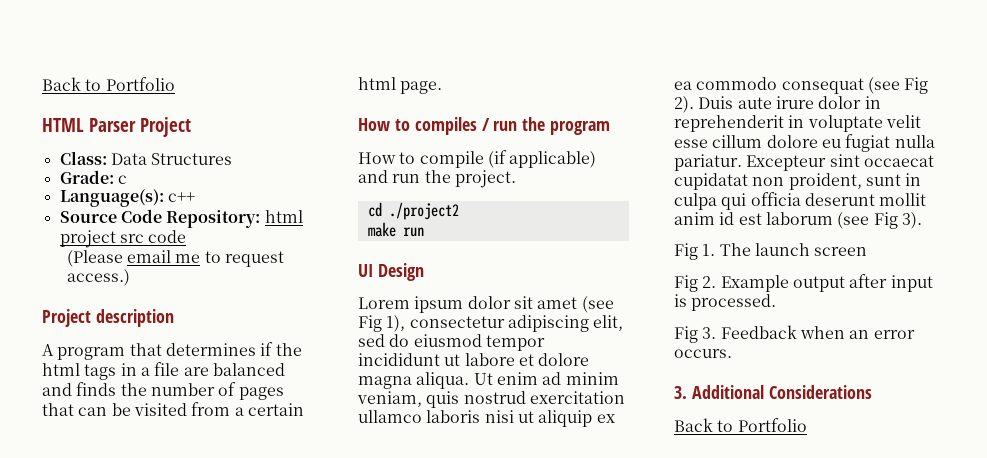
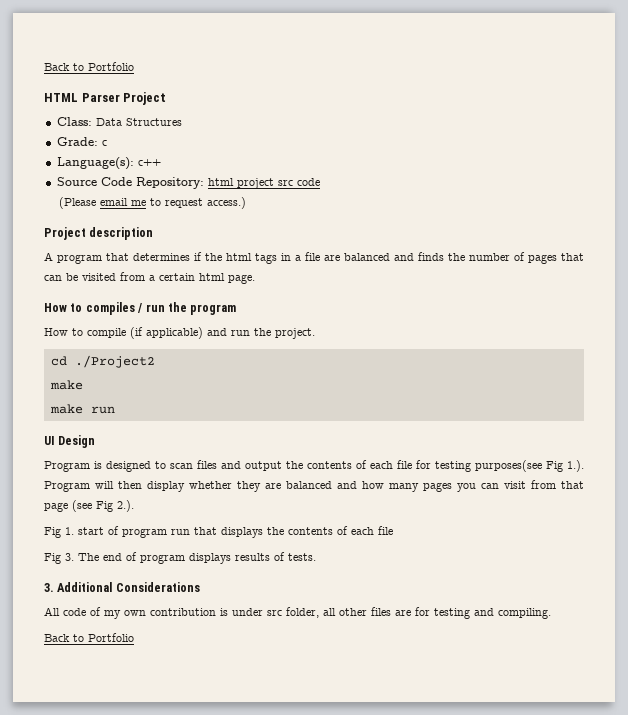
- cd ./project2
+ cd ./Project2
+ make
- Lorem ipsum dolor sit amet (see Fig 1), consectetur adipiscing elit, sed do eiusmod tempor incididunt ut labore et dolore magna aliqua. Ut enim ad minim veniam, quis nostrud exercitation ullamco laboris nisi ut aliquip ex ea commodo consequat (see Fig 2). Duis aute irure dolor in reprehenderit in voluptate velit esse cillum dolore eu fugiat nulla pariatur. Excepteur sint occaecat cupidatat non proident, sunt in culpa qui officia deserunt mollit anim id est laborum (see Fig 3).
- Fig 1. The launch screen
- Fig 2. Example output after input is processed.
- Fig 3. Feedback when an error occurs.
+ Program is designed to scan files and output the contents of each file for testing purposes(see Fig 1.). Program will then display whether they are balanced and how many pages you can visit from that page (see Fig 2.).
+ Fig 1. start of program run that displays the contents of each file
+ Fig 3. The end of program displays results of tests.
  3. Additional Considerations
+ All code of my own contribution is under src folder, all other files are for testing and compiling.

